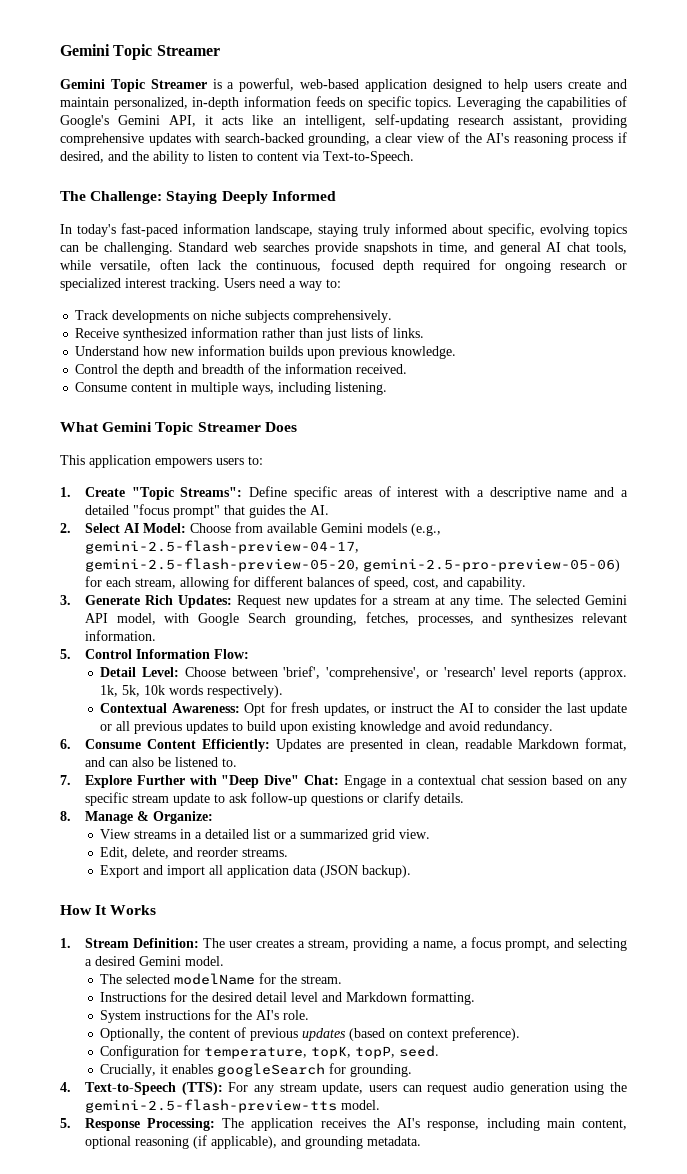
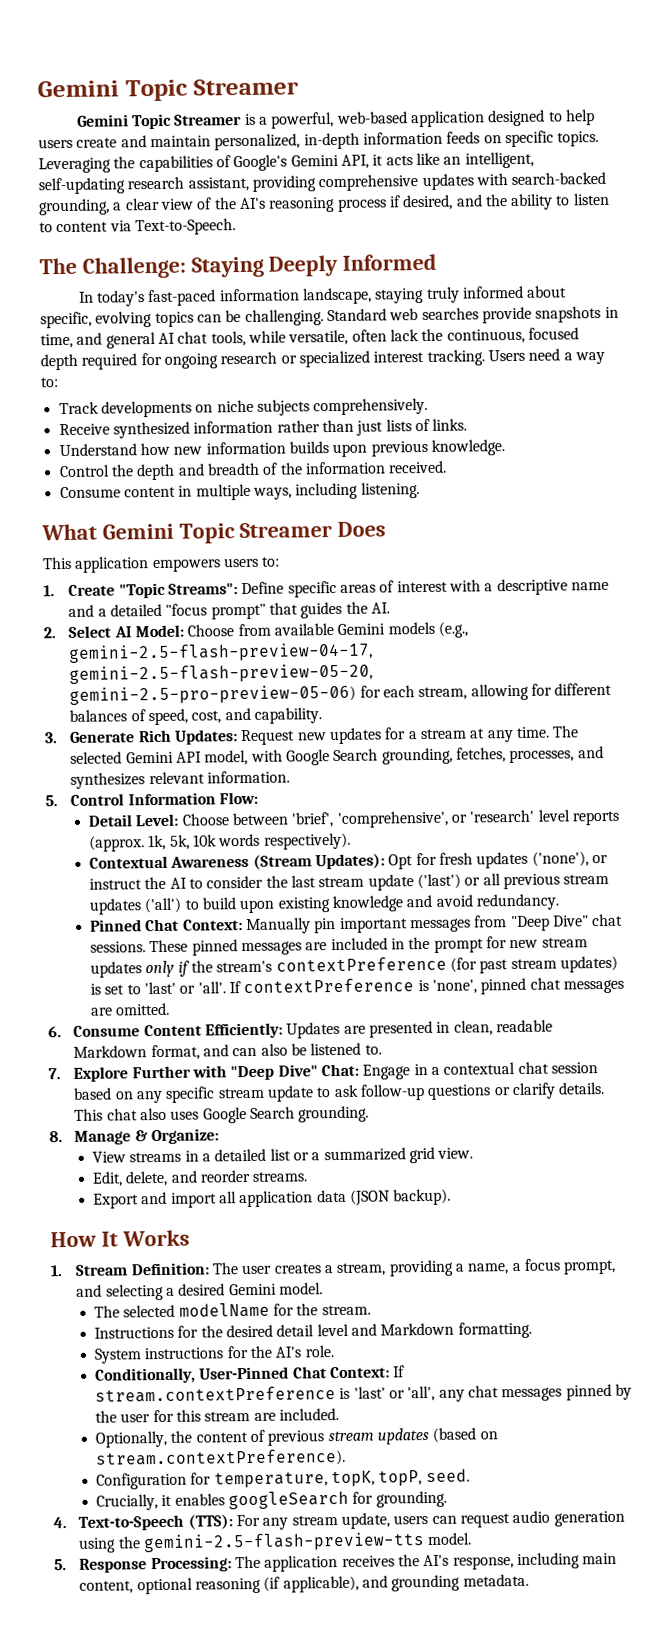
- Contextual Awareness: Opt for fresh updates, or instruct the AI to consider the last update or all previous updates to build upon existing knowledge and avoid redundancy.
+ Contextual Awareness (Stream Updates): Opt for fresh updates ('none'), or instruct the AI to consider the last stream update ('last') or all previous stream updates ('all') to build upon existing knowledge and avoid redundancy.
+ Pinned Chat Context: Manually pin important messages from "Deep Dive" chat sessions. These pinned messages are included in the prompt for new stream updates only if the stream's contextPreference (for past stream updates) is set to 'last' or 'all'. If contextPreference is 'none', pinned chat messages are omitted.
+ This chat also uses Google Search grounding.
+ Conditionally, User-Pinned Chat Context: If stream.contextPreference is 'last' or 'all', any chat messages pinned by the user for this stream are included.
- Optionally, the content of previous updates (based on context preference).
+ Optionally, the content of previous stream updates (based on stream.contextPreference).

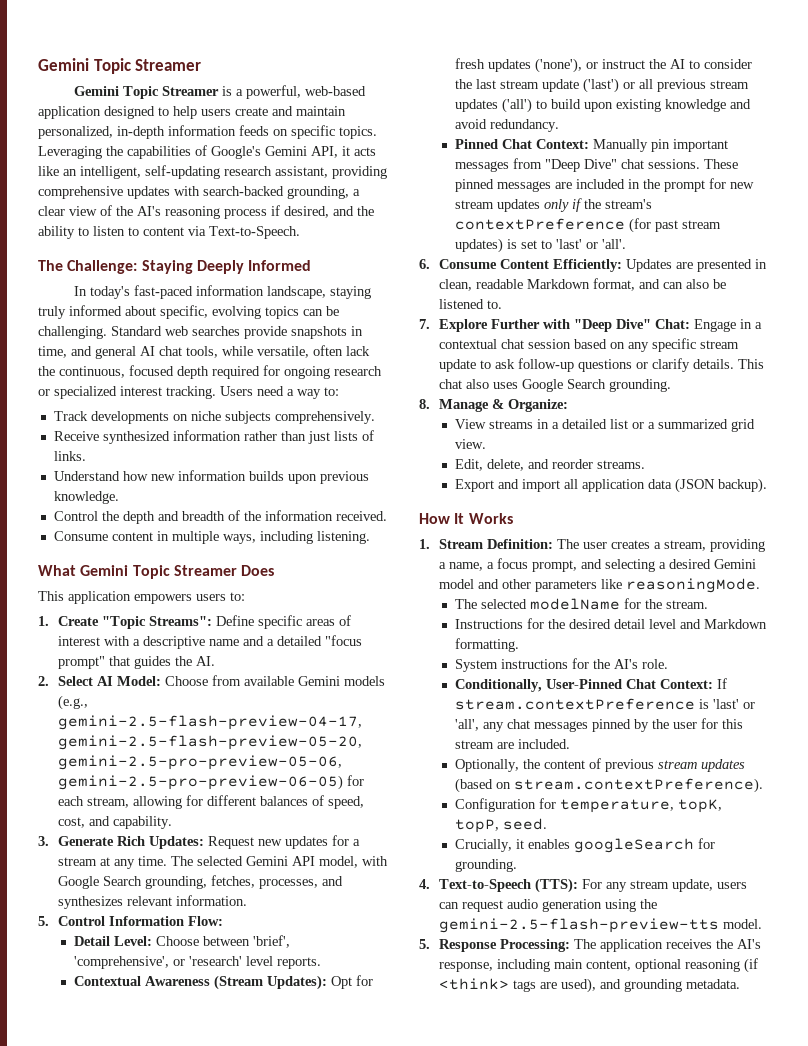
- 2. Select AI Model: Choose from available Gemini models (e.g., gemini-2.5-flash-preview-04-17, gemini-2.5-flash-preview-05-20, gemini-2.5-pro-preview-05-06) for each stream, allowing for different balances of speed, cost, and capability.
+ 2. Select AI Model: Choose from available Gemini models (e.g., gemini-2.5-flash-preview-04-17, gemini-2.5-flash-preview-05-20, gemini-2.5-pro-preview-05-06, gemini-2.5-pro-preview-06-05) for each stream, allowing for different balances of speed, cost, and capability.
- Detail Level: Choose between 'brief', 'comprehensive', or 'research' level reports (approx. 1k, 5k, 10k words respectively).
+ Detail Level: Choose between 'brief', 'comprehensive', or 'research' level reports.
- If contextPreference is 'none', pinned chat messages are omitted.
- 1. Stream Definition: The user creates a stream, providing a name, a focus prompt, and selecting a desired Gemini model.
+ 1. Stream Definition: The user creates a stream, providing a name, a focus prompt, and selecting a desired Gemini model and other parameters like reasoningMode.
- 5. Response Processing: The application receives the AI's response, including main content, optional reasoning (if applicable), and grounding metadata.
+ 5. Response Processing: The application receives the AI's response, including main content, optional reasoning (if <think> tags are used), and grounding metadata.

